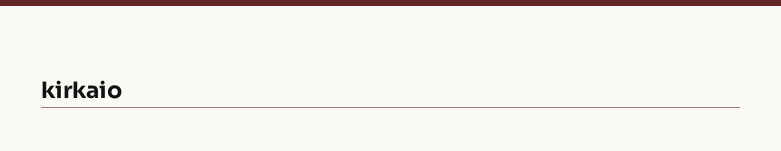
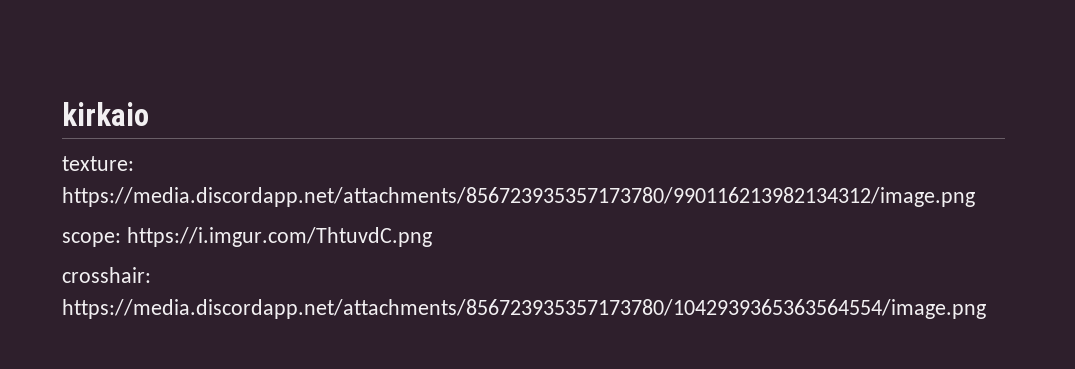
+ texture: https://media.discordapp.net/attachments/856723935357173780/990116213982134312/image.png
+ scope: https://i.imgur.com/ThtuvdC.png
+ crosshair: https://media.discordapp.net/attachments/856723935357173780/1042939365363564554/image.png

